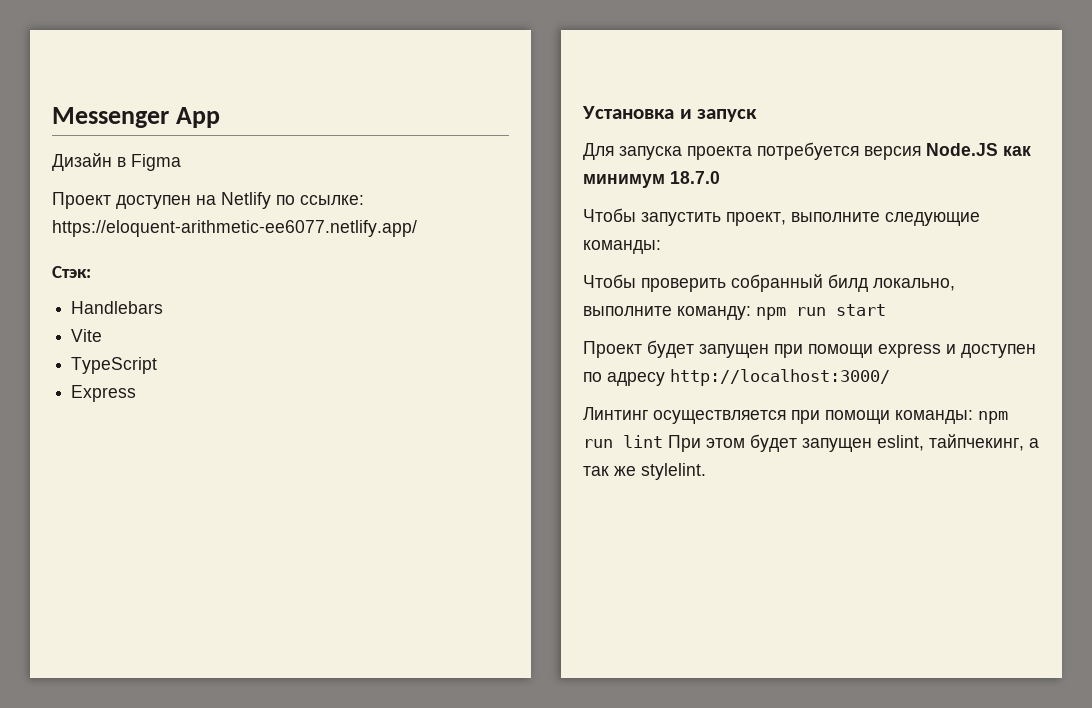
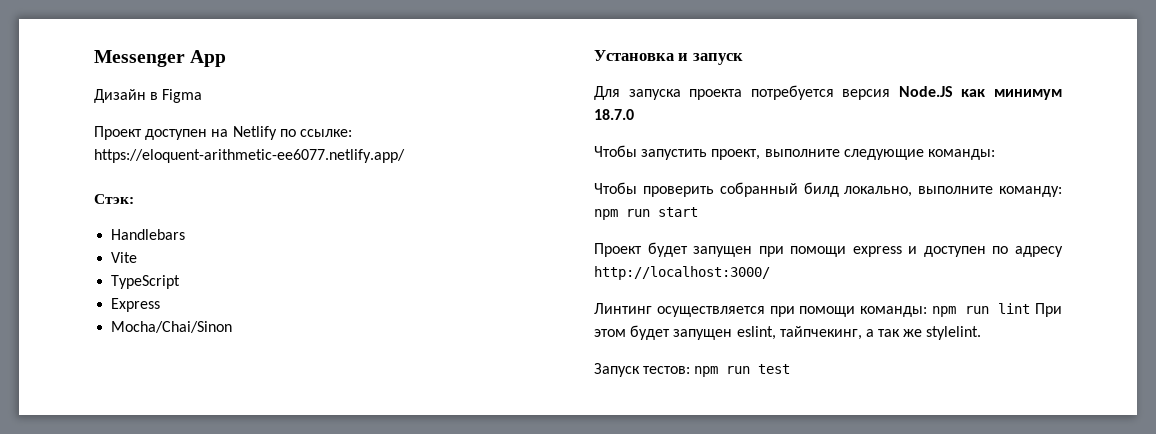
+ Mocha/Chai/Sinon
+ Запуск тестов: npm run test

